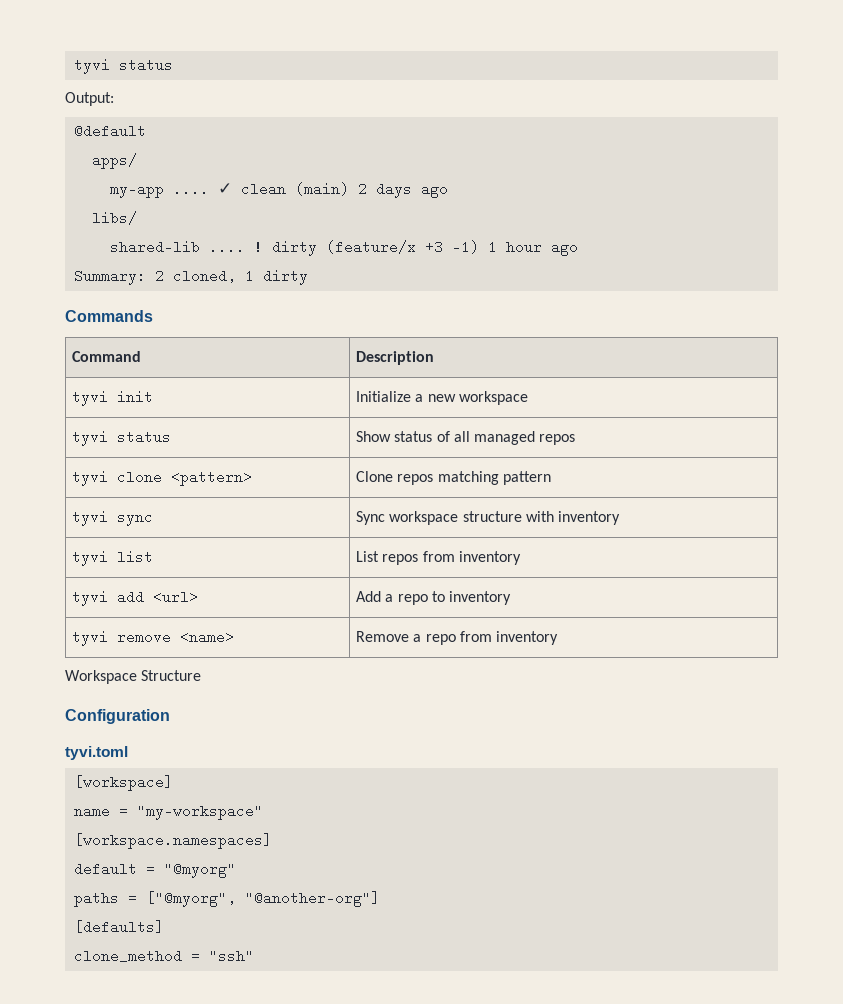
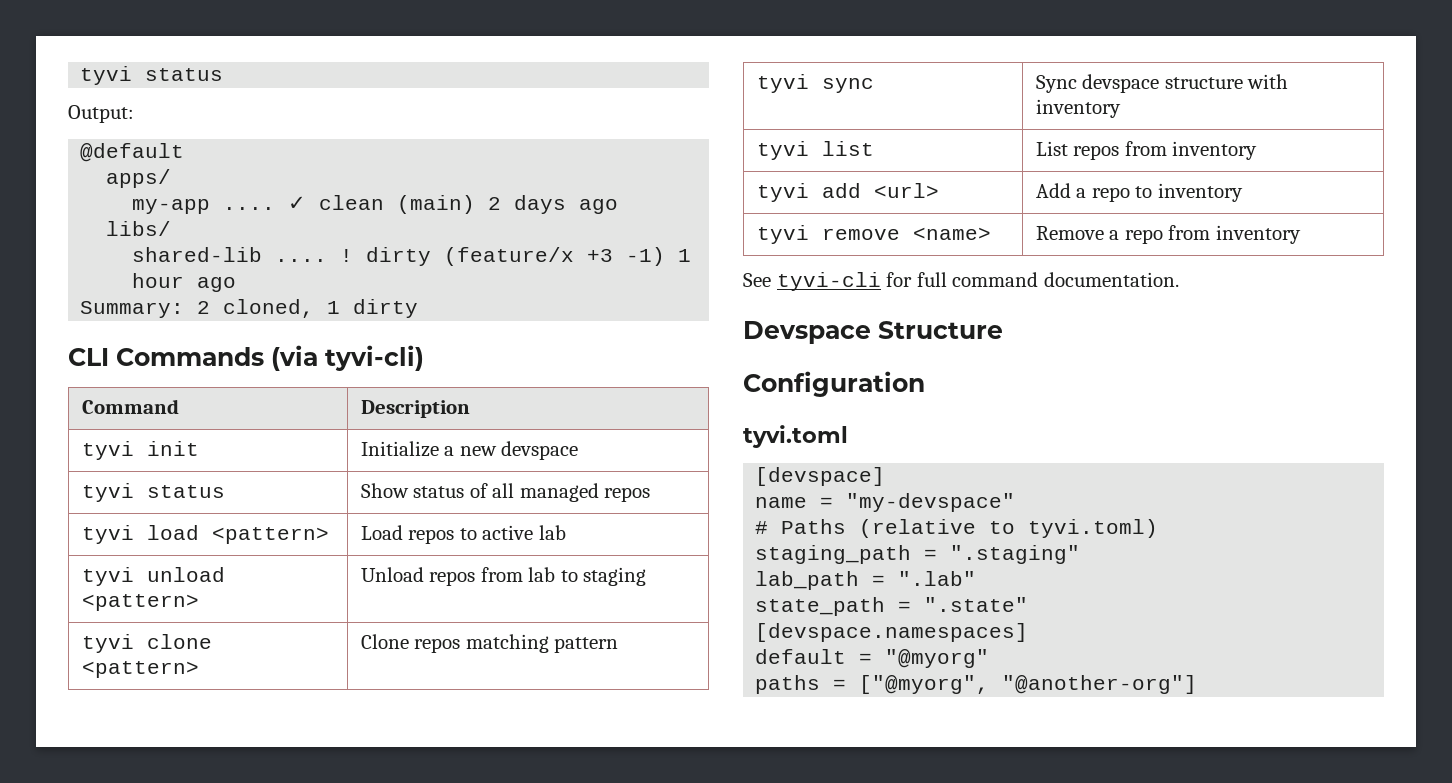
- Commands
+ CLI Commands (via tyvi-cli)
- tyvi init | Initialize a new workspace
+ tyvi init | Initialize a new devspace
+ tyvi load <pattern> | Load repos to active lab
+ tyvi unload <pattern> | Unload repos from lab to staging
- tyvi sync | Sync workspace structure with inventory
+ tyvi sync | Sync devspace structure with inventory
- Workspace Structure
+ See tyvi-cli for full command documentation.
+ Devspace Structure
- [workspace]
+ [devspace]
- name = "my-workspace"
- [workspace.namespaces]
+ name = "my-devspace"
+ # Paths (relative to tyvi.toml)
+ staging_path = ".staging"
+ lab_path = ".lab"
+ state_path = ".state"
+ [devspace.namespaces]
- [defaults]
- clone_method = "ssh"

